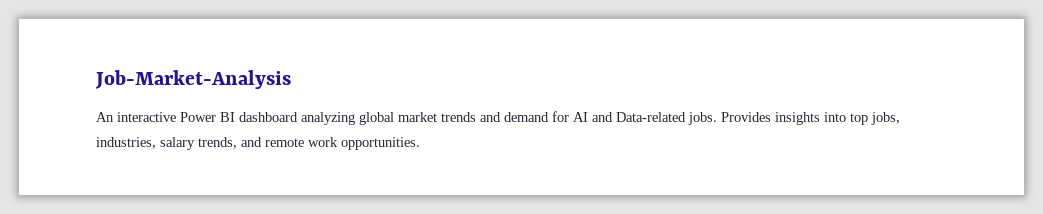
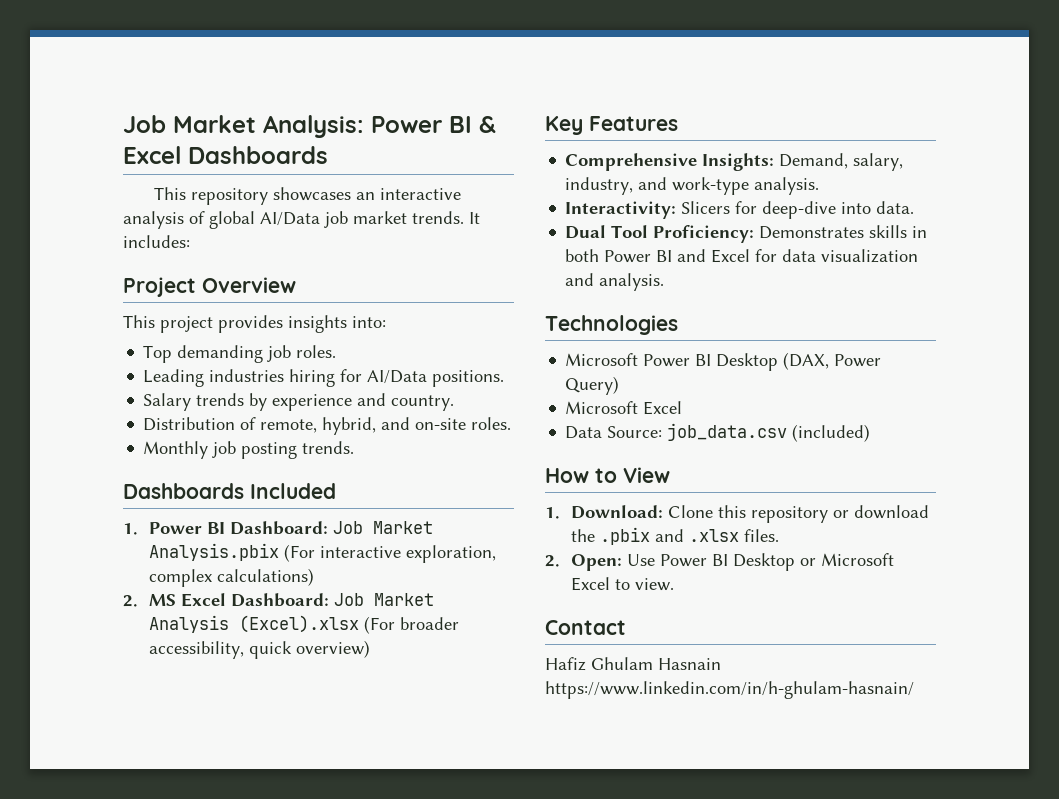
- Job-Market-Analysis
- An interactive Power BI dashboard analyzing global market trends and demand for AI and Data-related jobs. Provides insights into top jobs, industries, salary trends, and remote work opportunities.
+ Job Market Analysis: Power BI & Excel Dashboards
+ This repository showcases an interactive analysis of global AI/Data job market trends. It includes:
+ Project Overview
+ This project provides insights into:
+ Top demanding job roles.
+ Leading industries hiring for AI/Data positions.
+ Salary trends by experience and country.
+ Distribution of remote, hybrid, and on-site roles.
+ Monthly job posting trends.
+ Dashboards Included
+ 1. Power BI Dashboard: Job Market Analysis.pbix (For interactive exploration, complex calculations)
+ 2. MS Excel Dashboard: Job Market Analysis (Excel).xlsx (For broader accessibility, quick overview)
+ Key Features
+ Comprehensive Insights: Demand, salary, industry, and work-type analysis.
+ Interactivity: Slicers for deep-dive into data.
+ Dual Tool Proficiency: Demonstrates skills in both Power BI and Excel for data visualization and analysis.
+ Technologies
+ Microsoft Power BI Desktop (DAX, Power Query)
+ Microsoft Excel
+ Data Source: job_data.csv (included)
+ How to View
+ 1. Download: Clone this repository or download the .pbix and .xlsx files.
+ 2. Open: Use Power BI Desktop or Microsoft Excel to view.
+ Contact
+ Hafiz Ghulam Hasnain https://www.linkedin.com/in/h-ghulam-hasnain/

